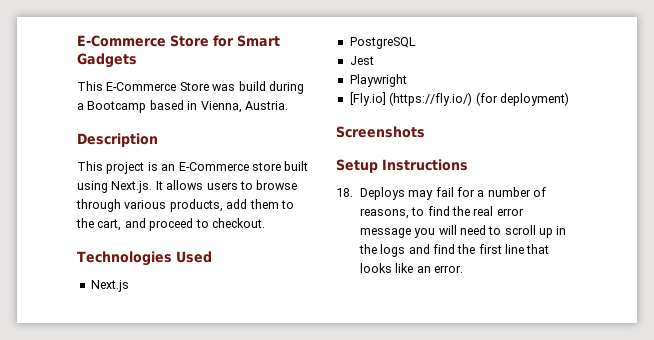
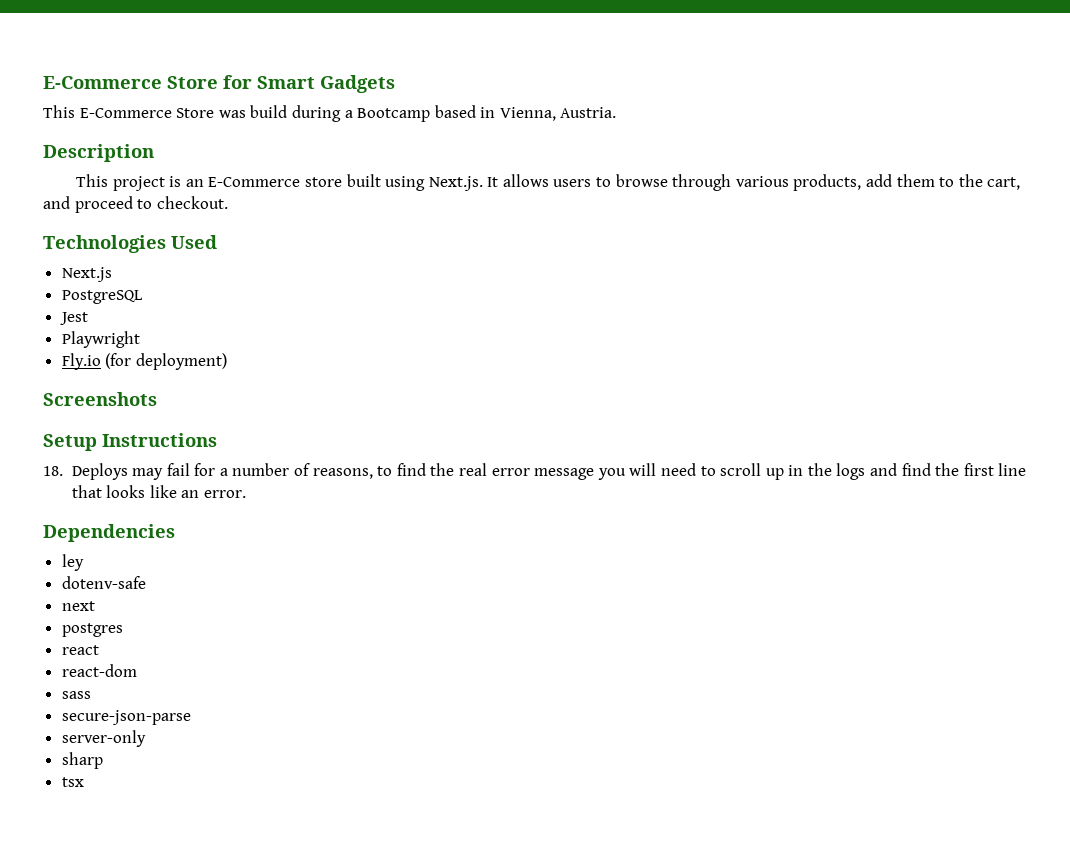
- [Fly.io] (https://fly.io/) (for deployment)
+ Fly.io (for deployment)
+ Dependencies
+ ley
+ dotenv-safe
+ next
+ postgres
+ react
+ react-dom
+ sass
+ secure-json-parse
+ server-only
+ sharp
+ tsx

